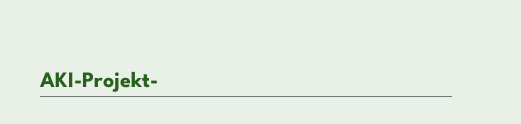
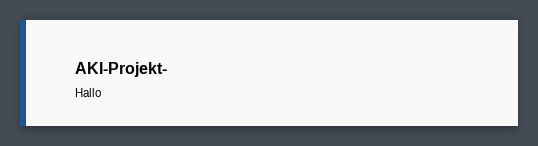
+ Hallo

